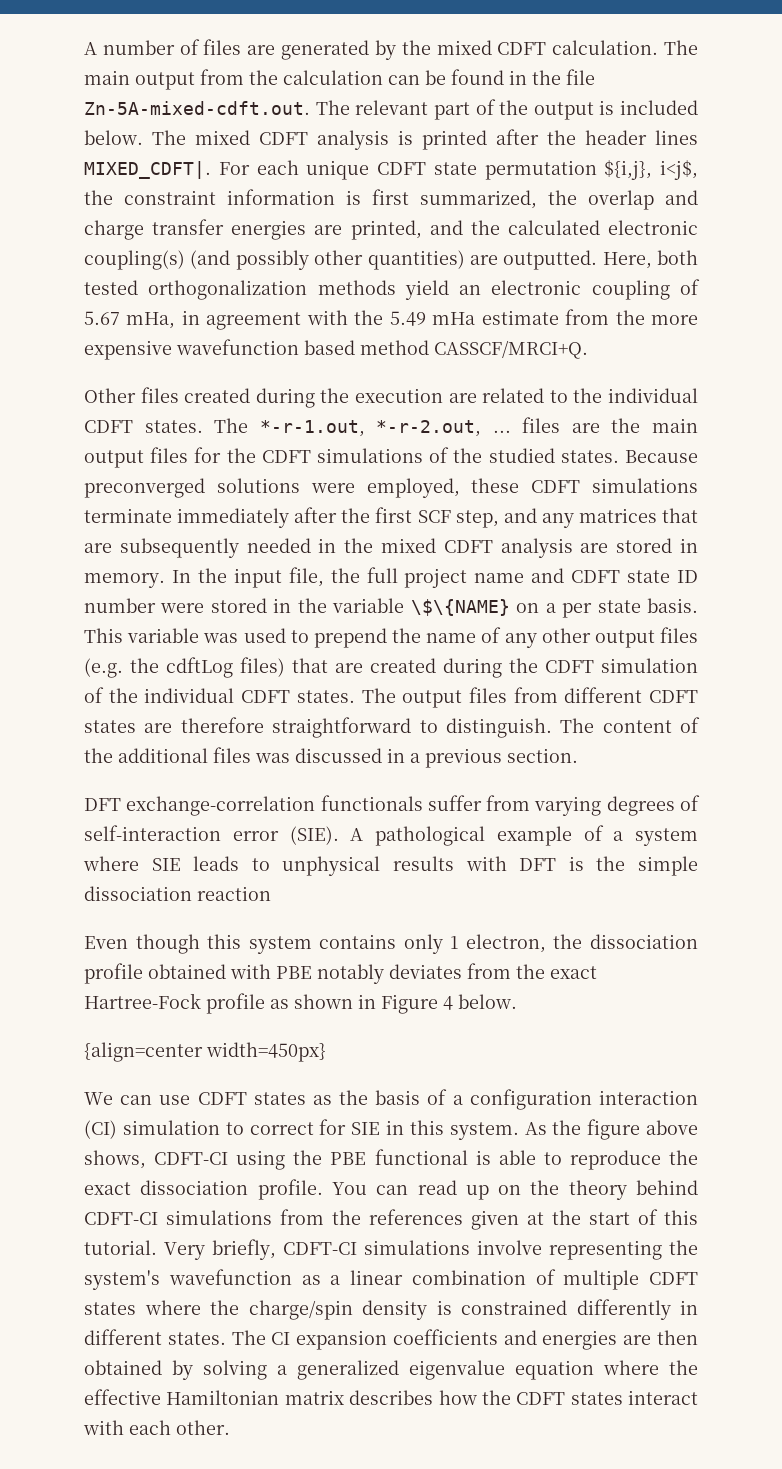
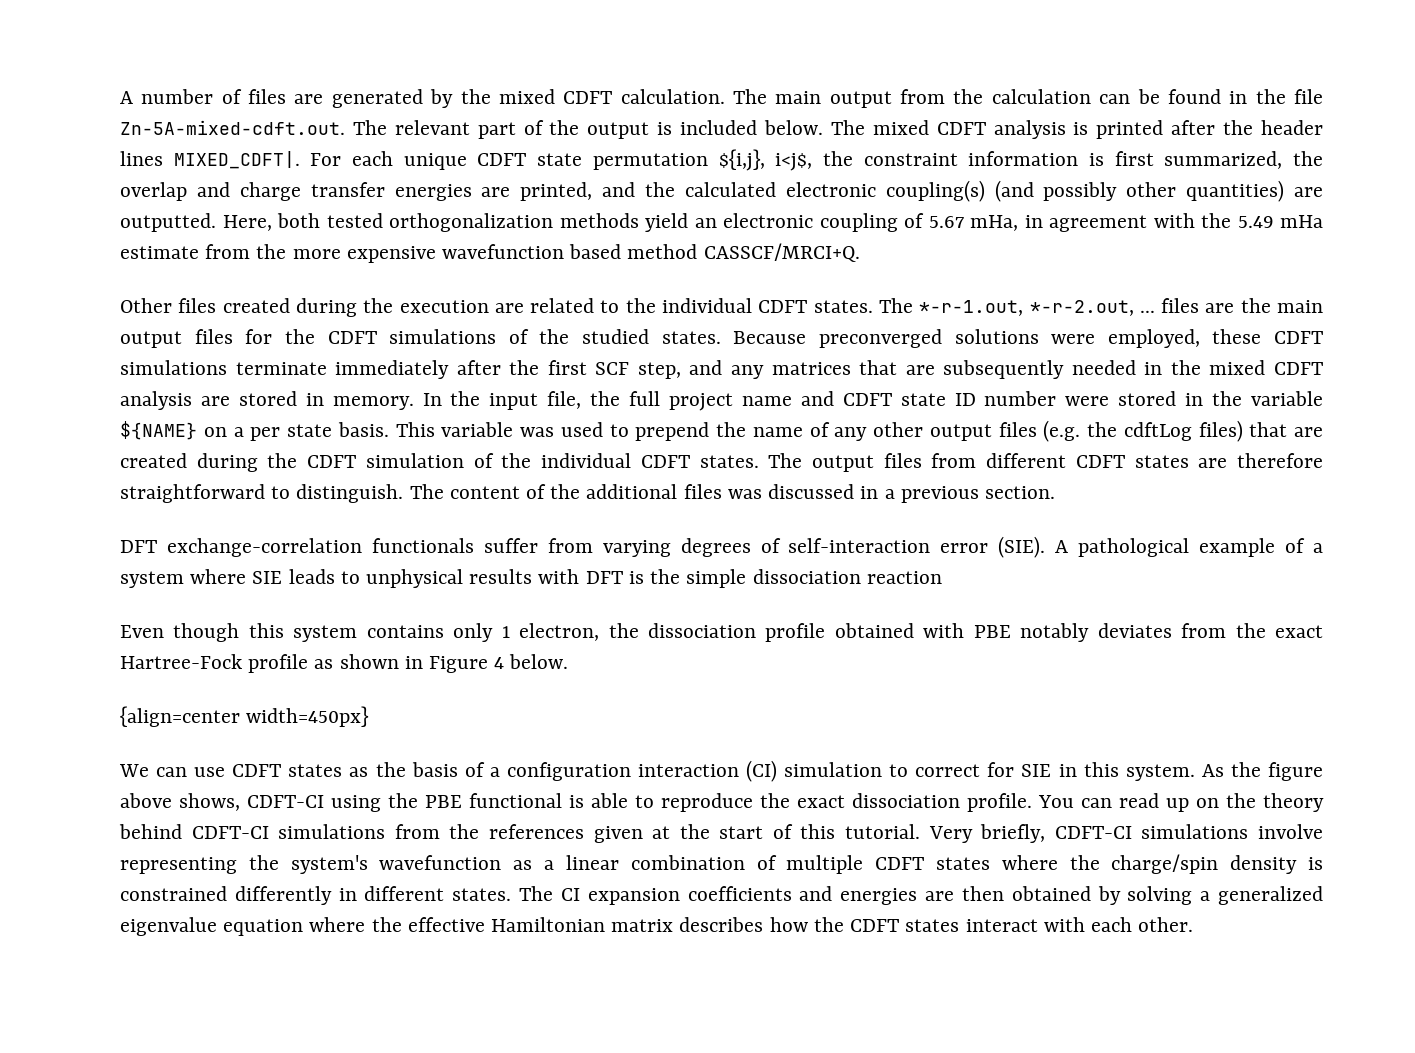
- In the input file, the full project name and CDFT state ID number were stored in the variable \$\{NAME} on a per state basis.
+ In the input file, the full project name and CDFT state ID number were stored in the variable ${NAME} on a per state basis.

